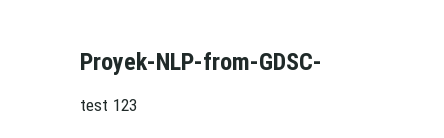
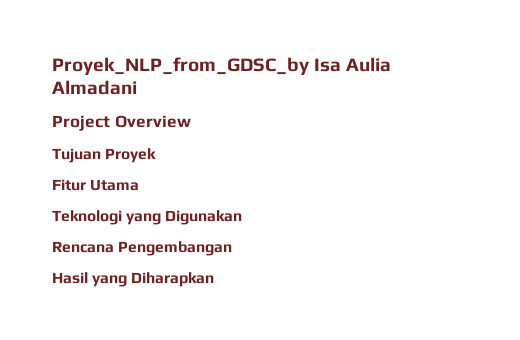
- Proyek-NLP-from-GDSC-
- test 123
+ Proyek_NLP_from_GDSC_by Isa Aulia Almadani
+ Project Overview
+ Tujuan Proyek
+ Fitur Utama
+ Teknologi yang Digunakan
+ Rencana Pengembangan
+ Hasil yang Diharapkan

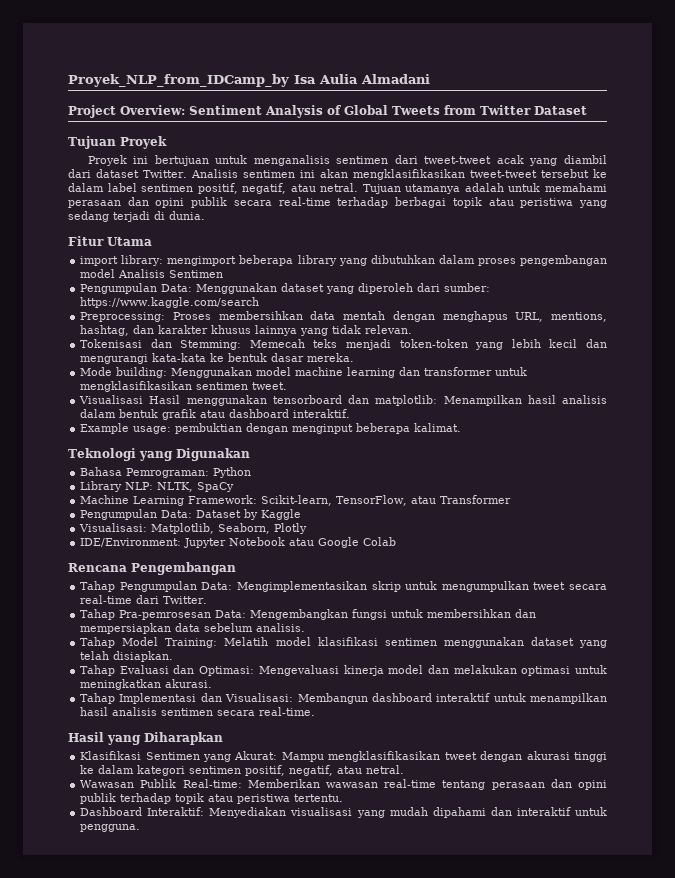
- Proyek_NLP_from_GDSC_by Isa Aulia Almadani
+ Proyek_NLP_from_IDCamp_by Isa Aulia Almadani
- Project Overview
+ Project Overview: Sentiment Analysis of Global Tweets from Twitter Dataset
  Tujuan Proyek
+ Proyek ini bertujuan untuk menganalisis sentimen dari tweet-tweet acak yang diambil dari dataset Twitter. Analisis sentimen ini akan mengklasifikasikan tweet-tweet tersebut ke dalam label sentimen positif, negatif, atau netral. Tujuan utamanya adalah untuk memahami perasaan dan opini publik secara real-time terhadap berbagai topik atau peristiwa yang sedang terjadi di dunia.
  Fitur Utama
+ import library: mengimport beberapa library yang dibutuhkan dalam proses pengembangan model Analisis Sentimen
+ Pengumpulan Data: Menggunakan dataset yang diperoleh dari sumber: https://www.kaggle.com/search
+ Preprocessing: Proses membersihkan data mentah dengan menghapus URL, mentions, hashtag, dan karakter khusus lainnya yang tidak relevan.
+ Tokenisasi dan Stemming: Memecah teks menjadi token-token yang lebih kecil dan mengurangi kata-kata ke bentuk dasar mereka.
+ Mode building: Menggunakan model machine learning dan transformer untuk mengklasifikasikan sentimen tweet.
+ Visualisasi Hasil menggunakan tensorboard dan matplotlib: Menampilkan hasil analisis dalam bentuk grafik atau dashboard interaktif.
+ Example usage: pembuktian dengan menginput beberapa kalimat.
  Teknologi yang Digunakan
+ Bahasa Pemrograman: Python
+ Library NLP: NLTK, SpaCy
+ Machine Learning Framework: Scikit-learn, TensorFlow, atau Transformer
+ Pengumpulan Data: Dataset by Kaggle
+ Visualisasi: Matplotlib, Seaborn, Plotly
+ IDE/Environment: Jupyter Notebook atau Google Colab
  Rencana Pengembangan
+ Tahap Pengumpulan Data: Mengimplementasikan skrip untuk mengumpulkan tweet secara real-time dari Twitter.
+ Tahap Pra-pemrosesan Data: Mengembangkan fungsi untuk membersihkan dan mempersiapkan data sebelum analisis.
+ Tahap Model Training: Melatih model klasifikasi sentimen menggunakan dataset yang telah disiapkan.
+ Tahap Evaluasi dan Optimasi: Mengevaluasi kinerja model dan melakukan optimasi untuk meningkatkan akurasi.
+ Tahap Implementasi dan Visualisasi: Membangun dashboard interaktif untuk menampilkan hasil analisis sentimen secara real-time.
  Hasil yang Diharapkan
+ Klasifikasi Sentimen yang Akurat: Mampu mengklasifikasikan tweet dengan akurasi tinggi ke dalam kategori sentimen positif, negatif, atau netral.
+ Wawasan Publik Real-time: Memberikan wawasan real-time tentang perasaan dan opini publik terhadap topik atau peristiwa tertentu.
+ Dashboard Interaktif: Menyediakan visualisasi yang mudah dipahami dan interaktif untuk pengguna.

